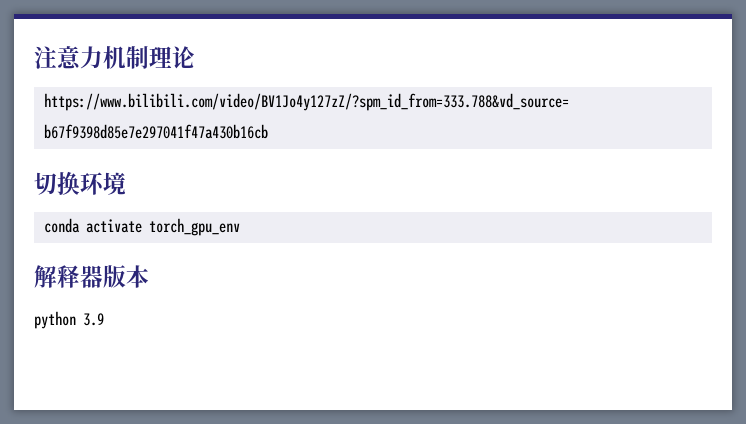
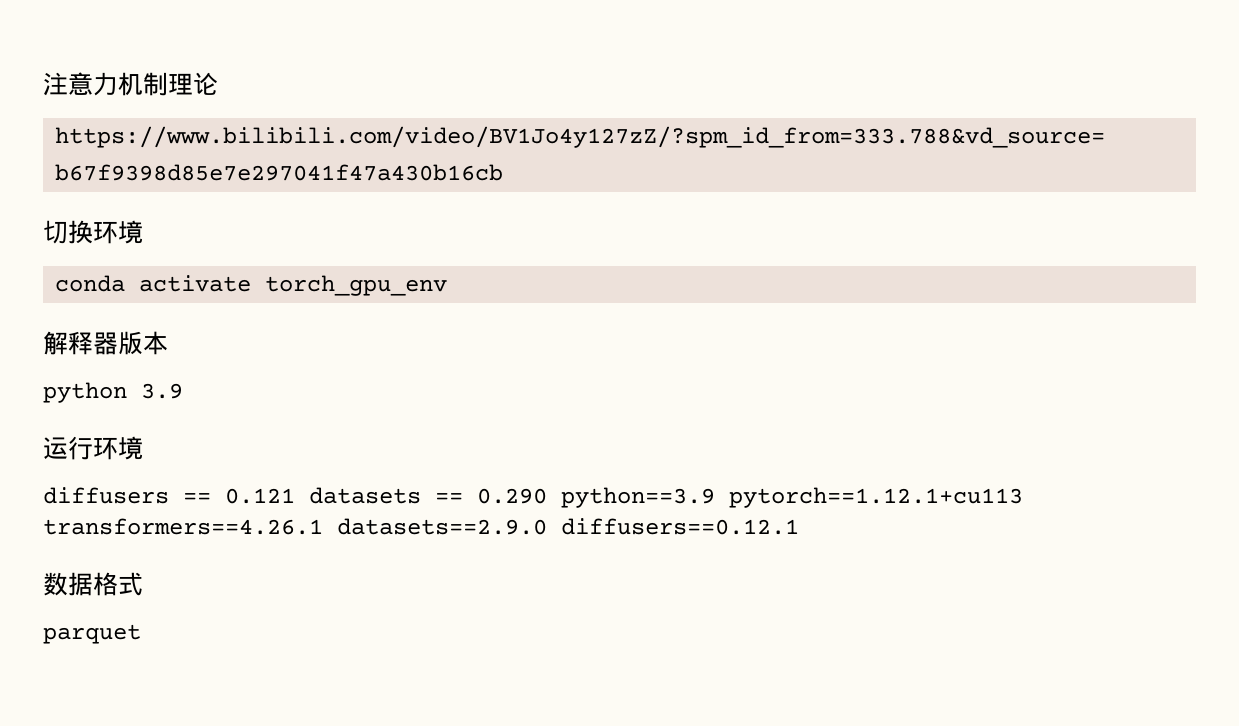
+ 运行环境
+ diffusers == 0.121 datasets == 0.290 python==3.9 pytorch==1.12.1+cu113 transformers==4.26.1 datasets==2.9.0 diffusers==0.12.1
+ 数据格式
+ parquet

